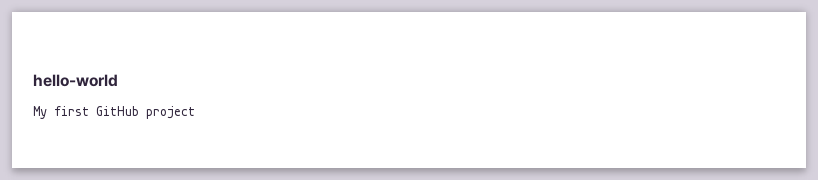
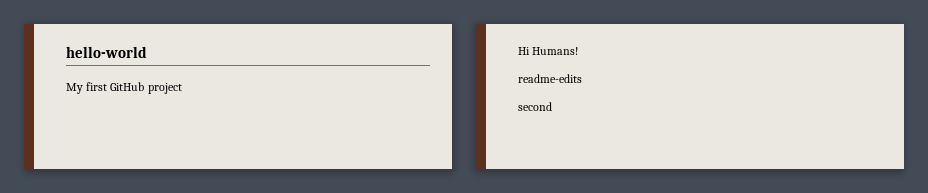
+ Hi Humans!
+ readme-edits
+ second

